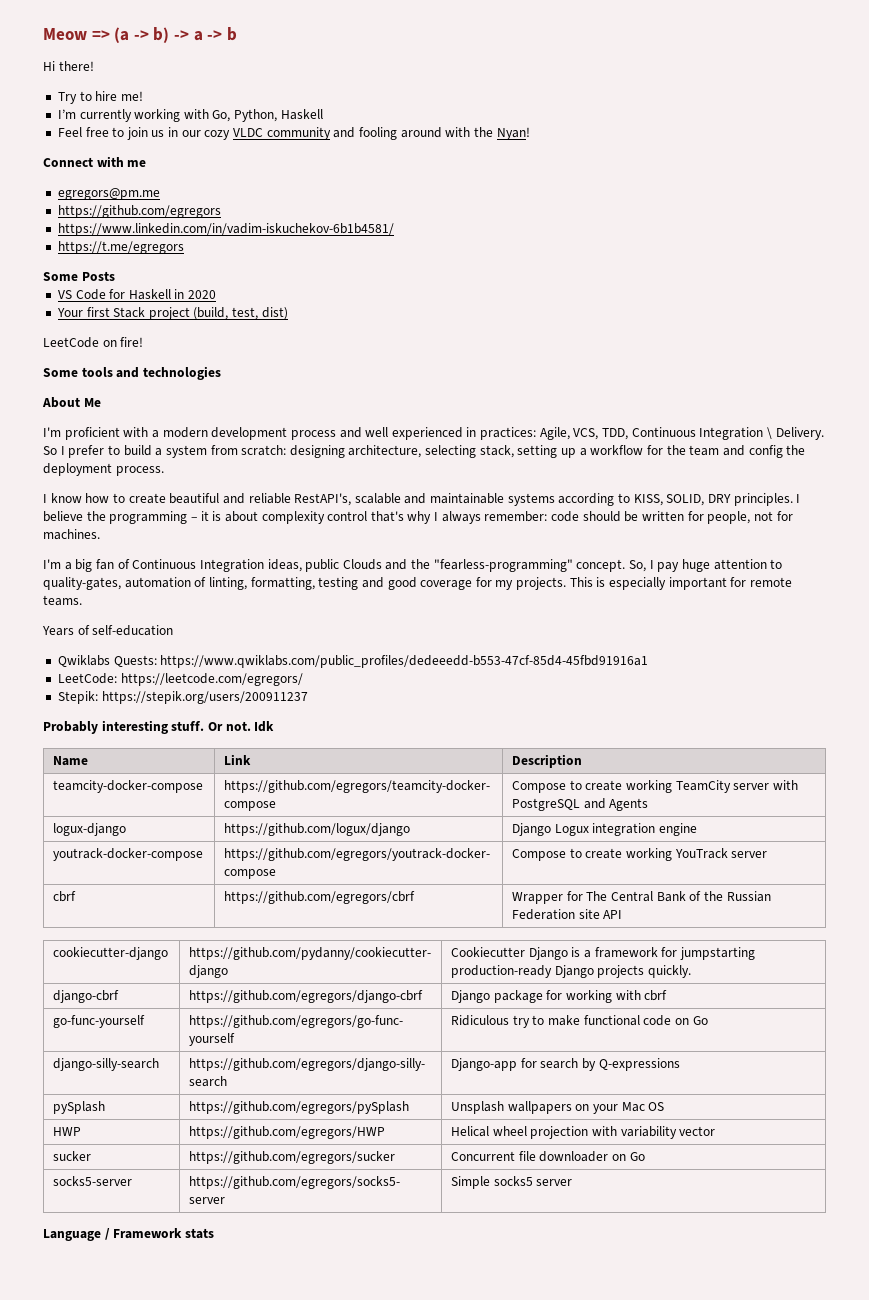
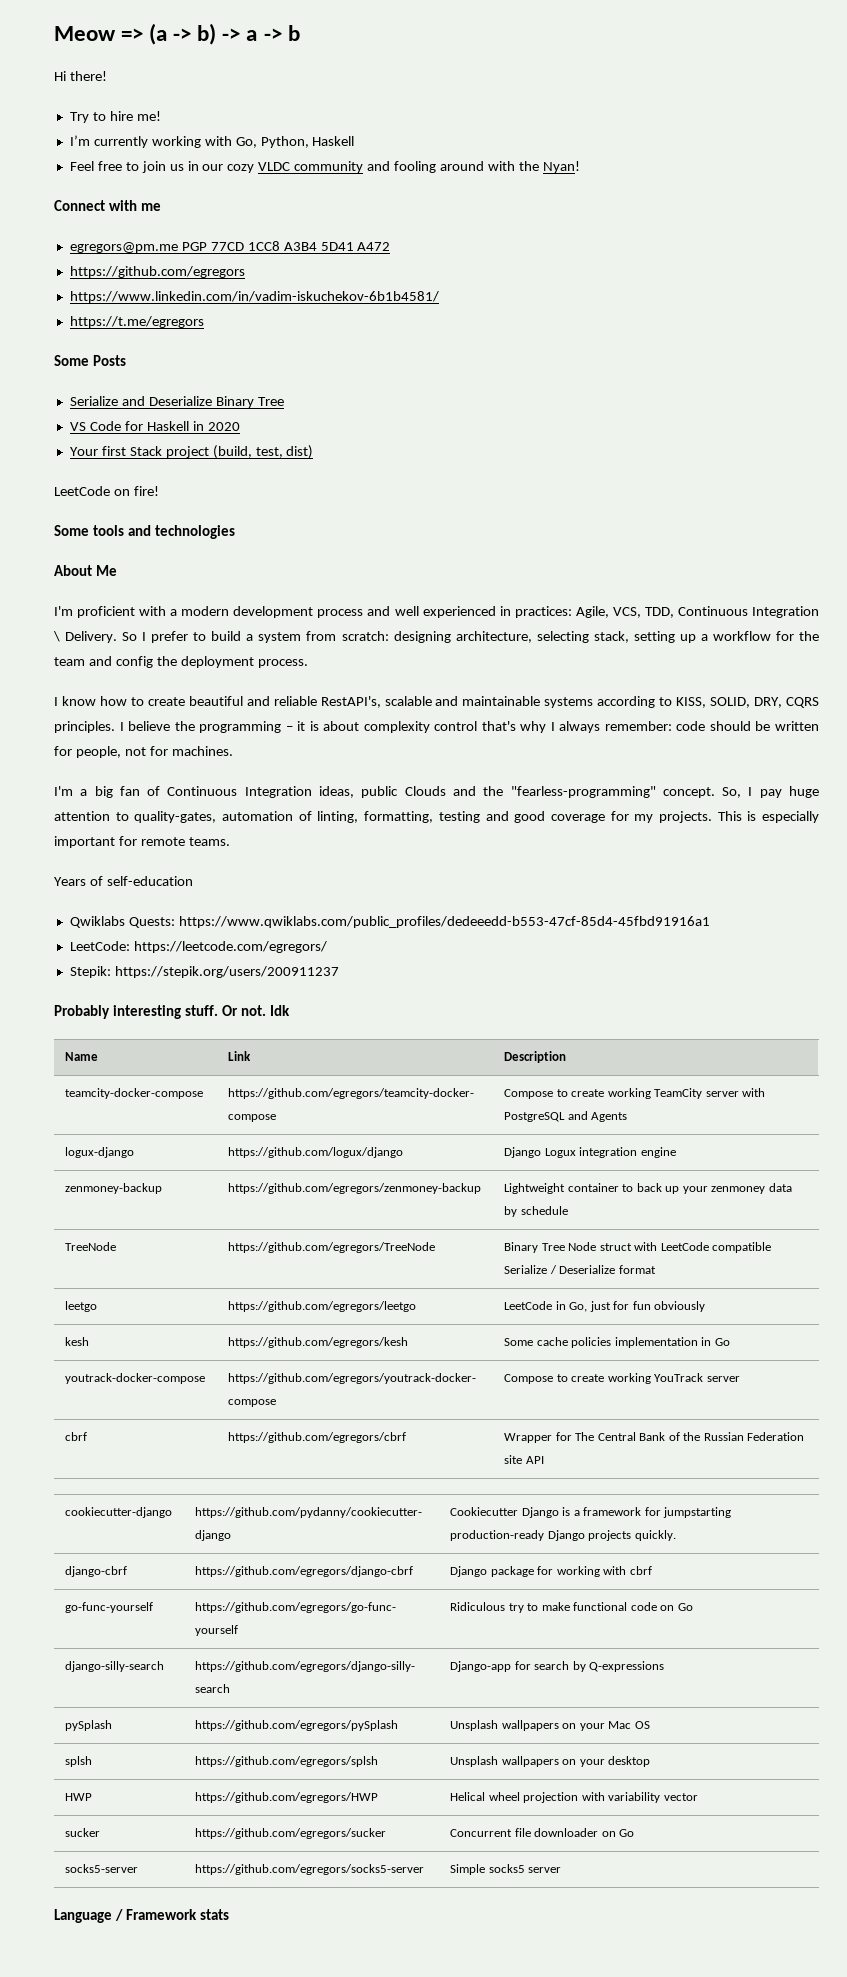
- egregors@pm.me
+ egregors@pm.me PGP 77CD 1CC8 A3B4 5D41 A472
+ Serialize and Deserialize Binary Tree
- I know how to create beautiful and reliable RestAPI's, scalable and maintainable systems according to KISS, SOLID, DRY principles.
+ I know how to create beautiful and reliable RestAPI's, scalable and maintainable systems according to KISS, SOLID, DRY, CQRS principles.
+ zenmoney-backup | https://github.com/egregors/zenmoney-backup | Lightweight container to back up your zenmoney data by schedule
+ TreeNode | https://github.com/egregors/TreeNode | Binary Tree Node struct with LeetCode compatible Serialize / Deserialize format
+ leetgo | https://github.com/egregors/leetgo | LeetCode in Go, just for fun obviously
+ kesh | https://github.com/egregors/kesh | Some cache policies implementation in Go
+ splsh | https://github.com/egregors/splsh | Unsplash wallpapers on your desktop

